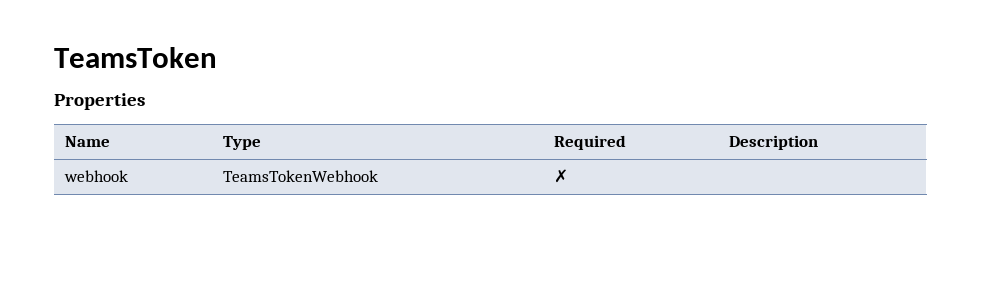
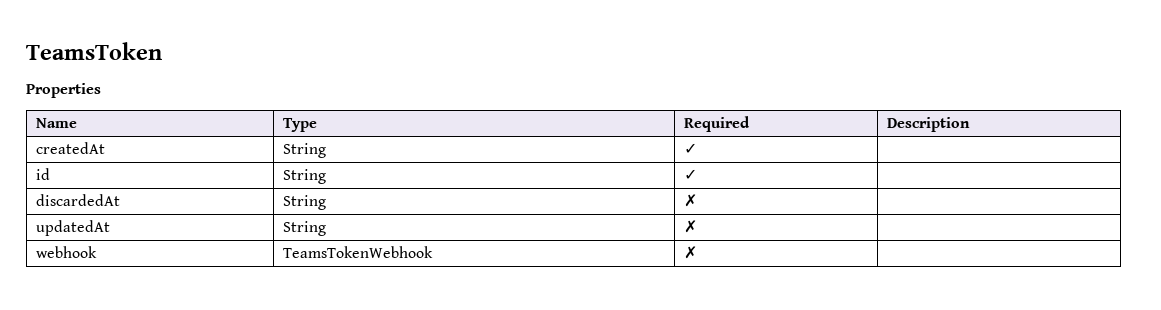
+ createdAt | String | ✓ |
+ id | String | ✓ |
+ discardedAt | String | ✗ |
+ updatedAt | String | ✗ |

